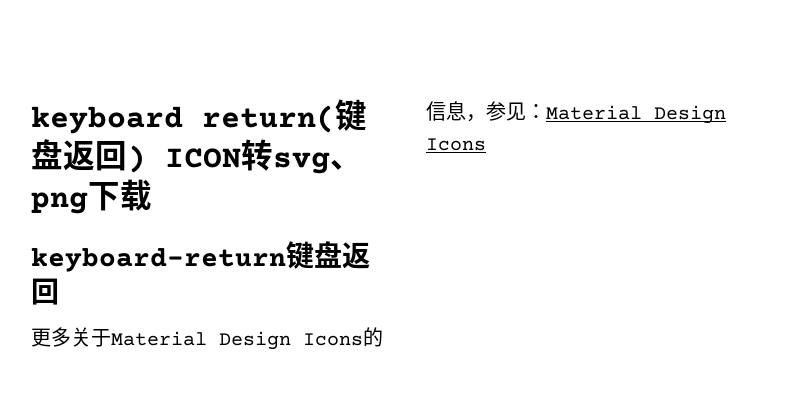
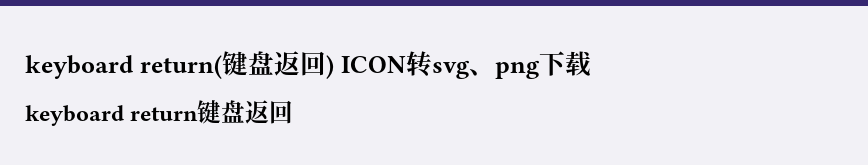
- keyboard-return键盘返回
- 更多关于Material Design Icons的信息，参见：Material Design Icons
+ keyboard return键盘返回

